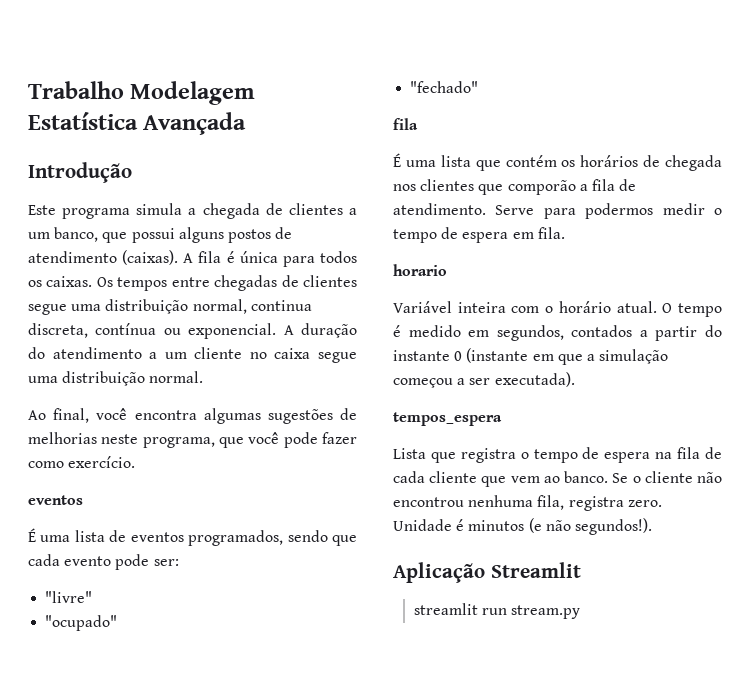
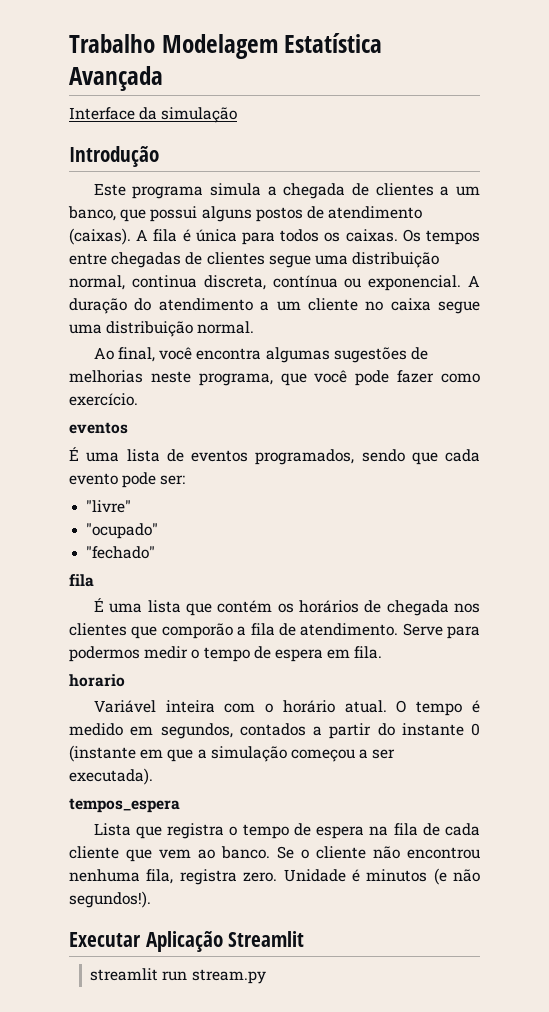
+ Interface da simulação
- Aplicação Streamlit
+ Executar Aplicação Streamlit

